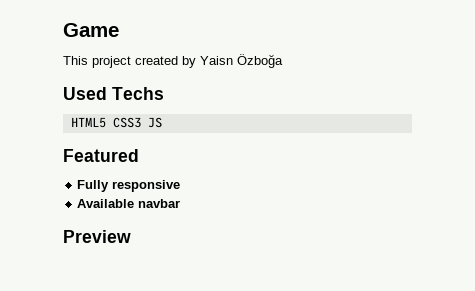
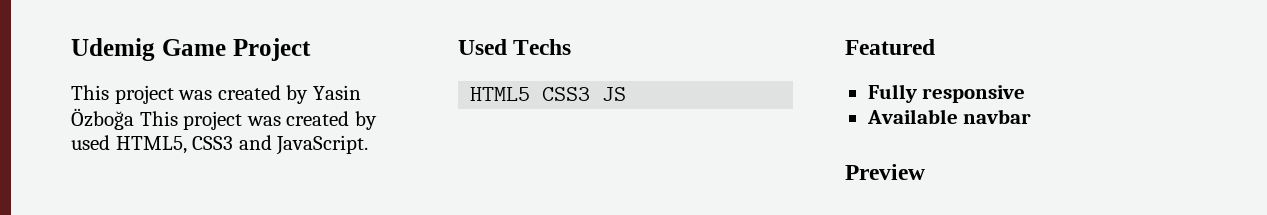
- Game
- This project created by Yaisn Özboğa
+ Udemig Game Project
+ This project was created by Yasin Özboğa This project was created by used HTML5, CSS3 and JavaScript.

